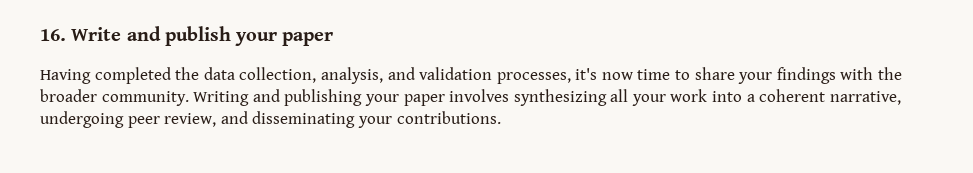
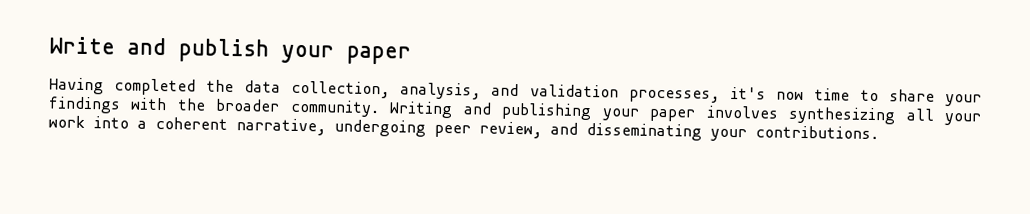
- 16. Write and publish your paper
+ Write and publish your paper

